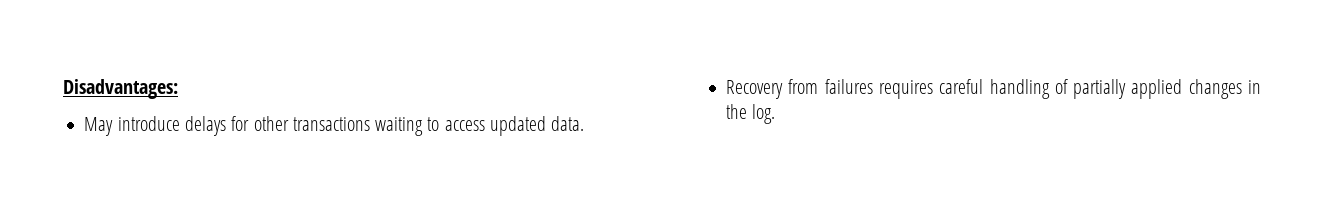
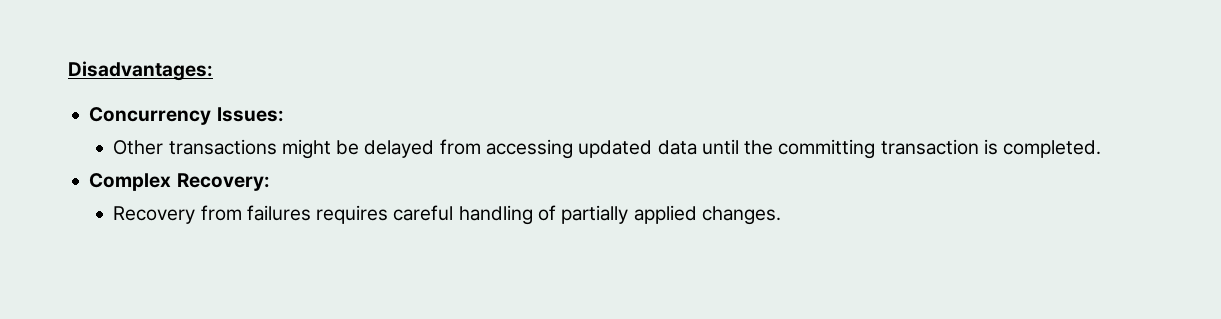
- May introduce delays for other transactions waiting to access updated data.
+ Concurrency Issues:
+ Other transactions might be delayed from accessing updated data until the committing transaction is completed.
+ Complex Recovery:
- Recovery from failures requires careful handling of partially applied changes in the log.
+ Recovery from failures requires careful handling of partially applied changes.

